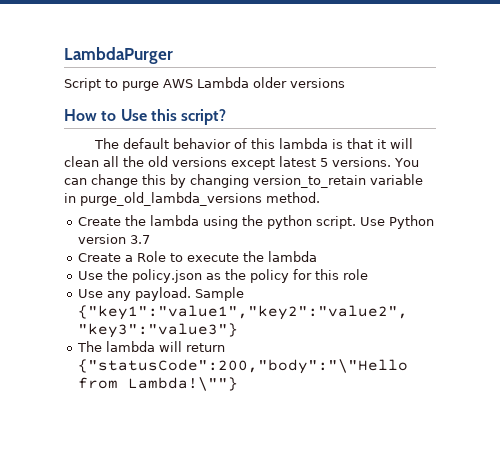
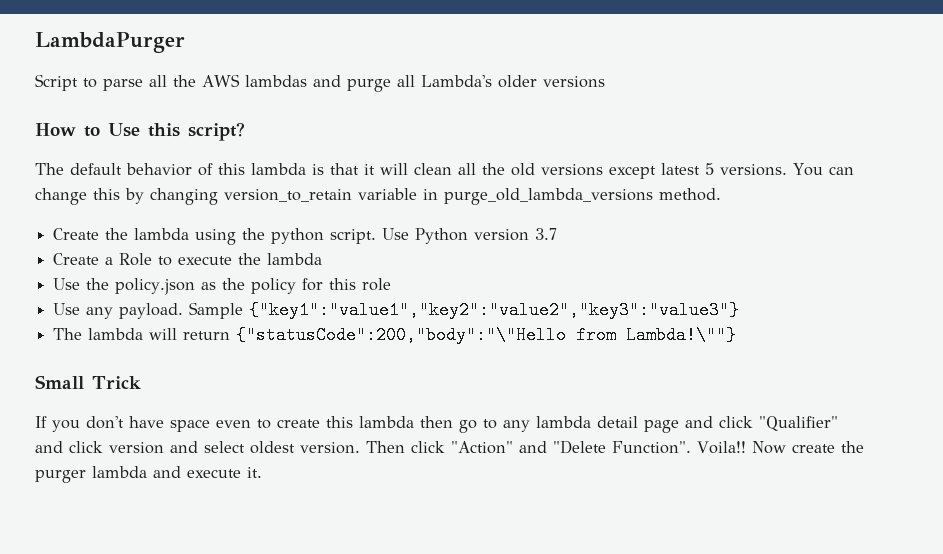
- Script to purge AWS Lambda older versions
+ Script to parse all the AWS lambdas and purge all Lambda's older versions
+ Small Trick
+ If you don't have space even to create this lambda then go to any lambda detail page and click "Qualifier" and click version and select oldest version. Then click "Action" and "Delete Function". Voila!! Now create the purger lambda and execute it.

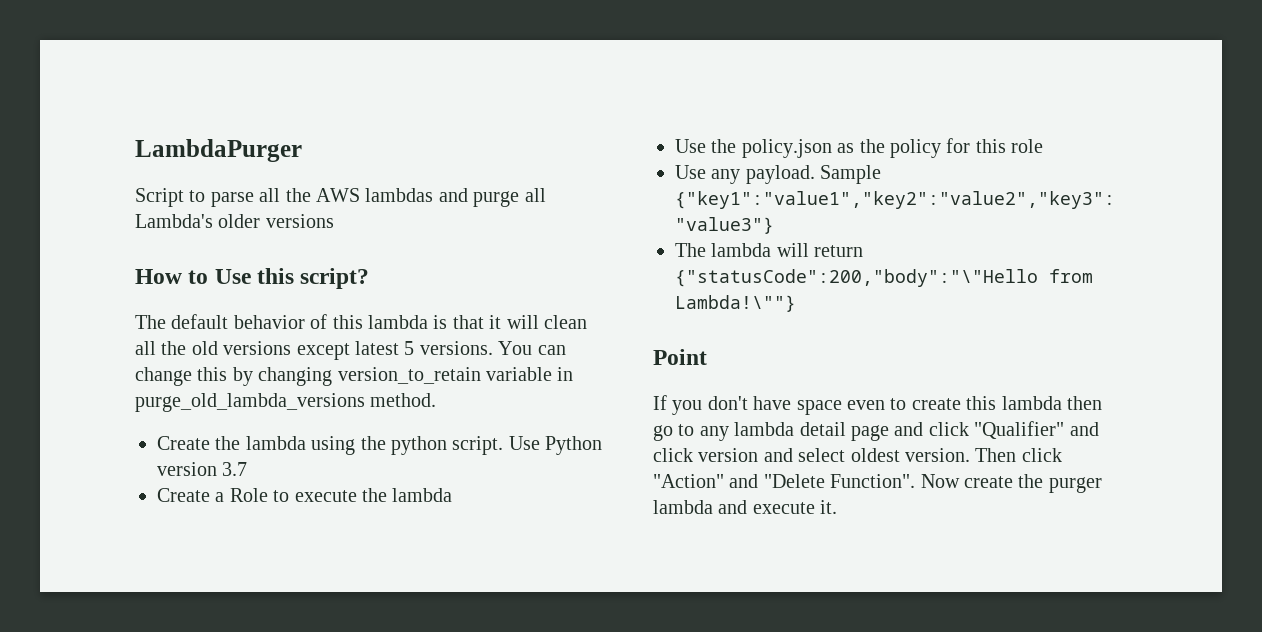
- Small Trick
+ Point
- Voila!!

